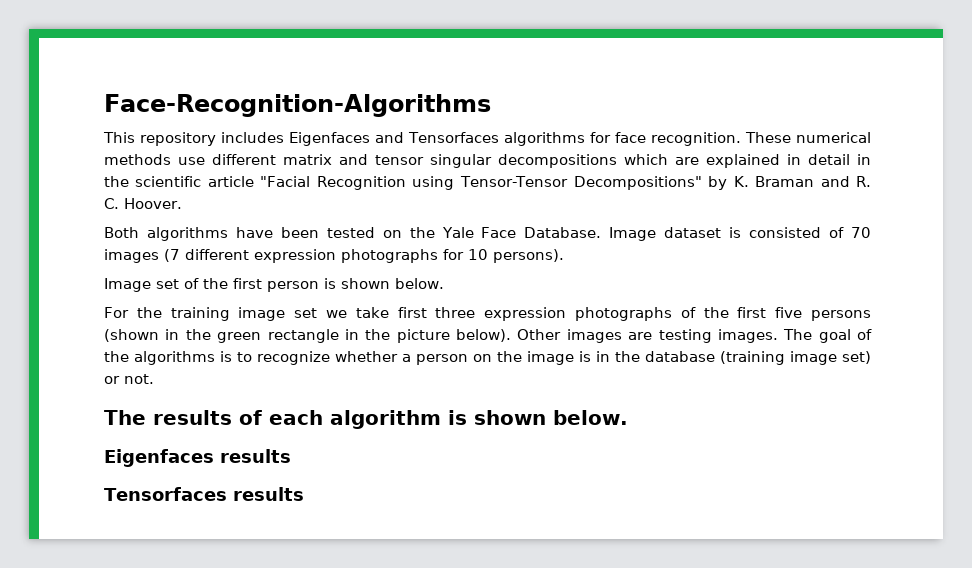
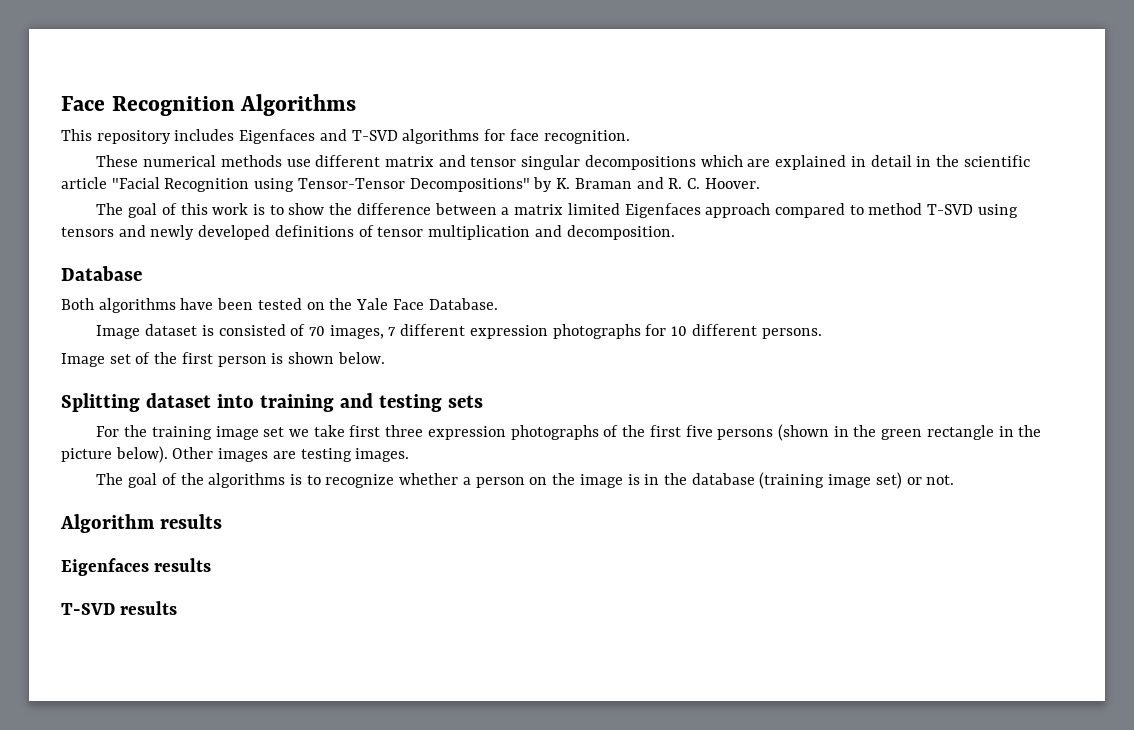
- Face-Recognition-Algorithms
+ Face Recognition Algorithms
- This repository includes Eigenfaces and Tensorfaces algorithms for face recognition. These numerical methods use different matrix and tensor singular decompositions which are explained in detail in the scientific article "Facial Recognition using Tensor-Tensor Decompositions" by K. Braman and R. C. Hoover.
+ This repository includes Eigenfaces and T-SVD algorithms for face recognition.
+ These numerical methods use different matrix and tensor singular decompositions which are explained in detail in the scientific article "Facial Recognition using Tensor-Tensor Decompositions" by K. Braman and R. C. Hoover.
+ The goal of this work is to show the difference between a matrix limited Eigenfaces approach compared to method T-SVD using tensors and newly developed definitions of tensor multiplication and decomposition.
+ Database
- Both algorithms have been tested on the Yale Face Database. Image dataset is consisted of 70 images (7 different expression photographs for 10 persons).
+ Both algorithms have been tested on the Yale Face Database.
+ Image dataset is consisted of 70 images, 7 different expression photographs for 10 different persons.
+ Splitting dataset into training and testing sets
- Other images are testing images. The goal of the algorithms is to recognize whether a person on the image is in the database (training image set) or not.
+ Other images are testing images.
+ The goal of the algorithms is to recognize whether a person on the image is in the database (training image set) or not.
- The results of each algorithm is shown below.
+ Algorithm results
- Tensorfaces results
+ T-SVD results

